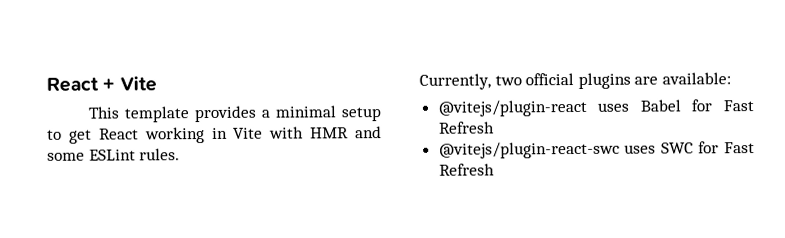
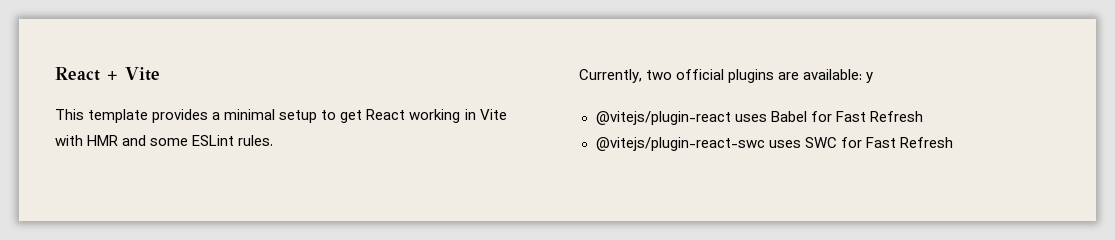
- Currently, two official plugins are available:
+ Currently, two official plugins are available: y

